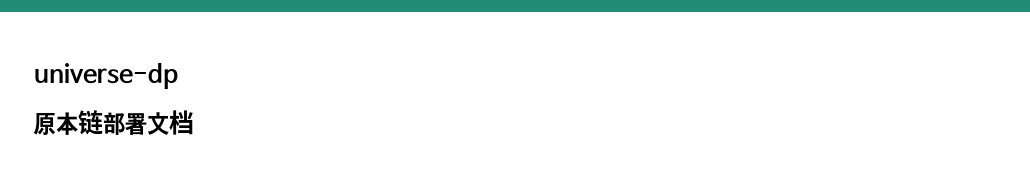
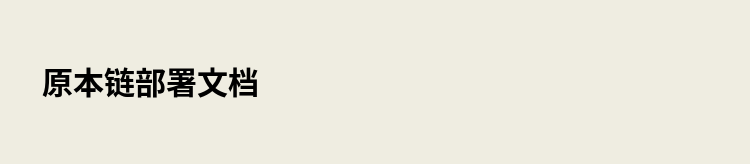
- universe-dp

